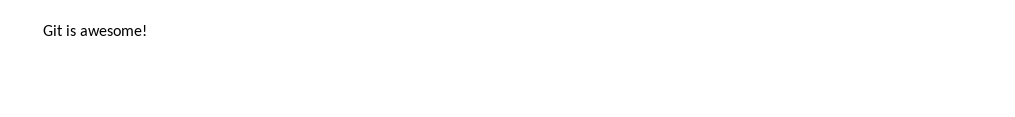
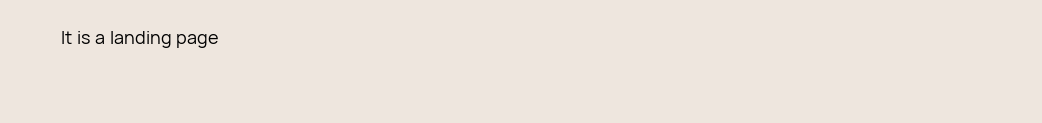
- Git is awesome!
+ It is a landing page

